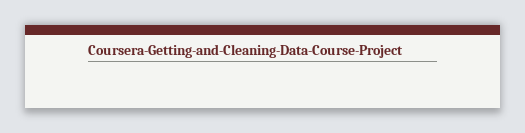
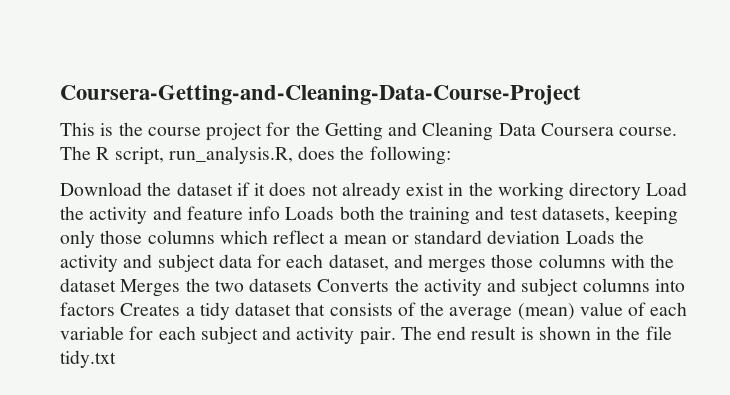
+ This is the course project for the Getting and Cleaning Data Coursera course. The R script, run_analysis.R, does the following:
+ Download the dataset if it does not already exist in the working directory Load the activity and feature info Loads both the training and test datasets, keeping only those columns which reflect a mean or standard deviation Loads the activity and subject data for each dataset, and merges those columns with the dataset Merges the two datasets Converts the activity and subject columns into factors Creates a tidy dataset that consists of the average (mean) value of each variable for each subject and activity pair. The end result is shown in the file tidy.txt

